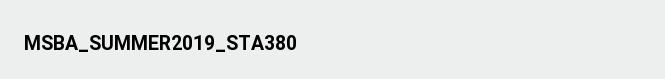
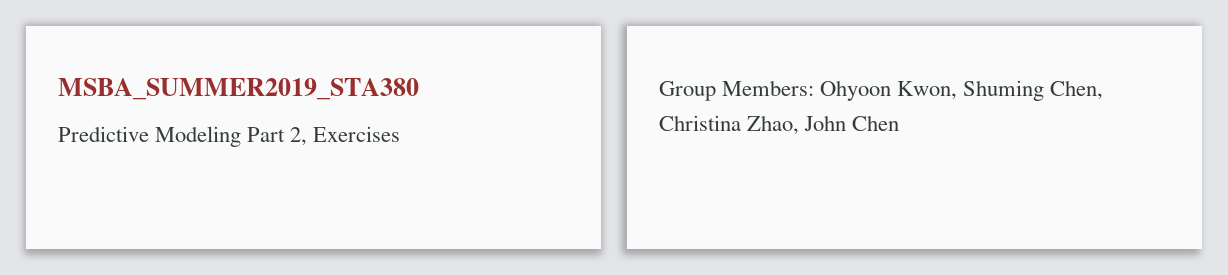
+ Predictive Modeling Part 2, Exercises
+ Group Members: Ohyoon Kwon, Shuming Chen, Christina Zhao, John Chen

